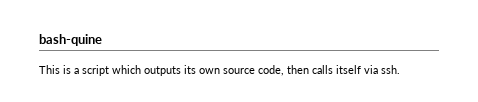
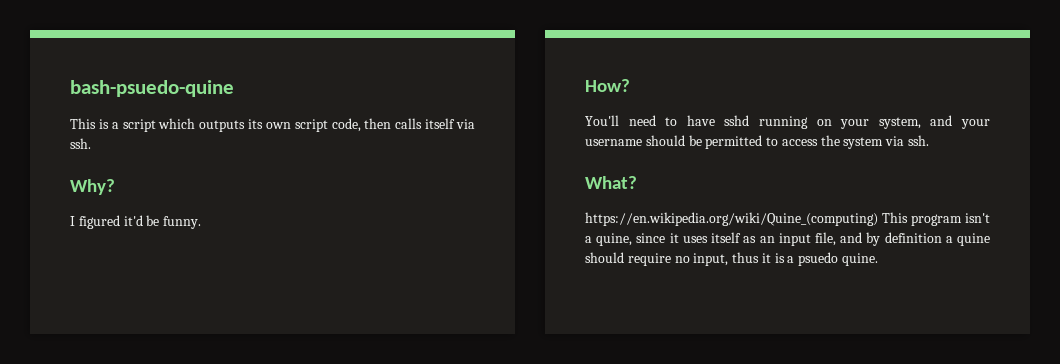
- bash-quine
+ bash-psuedo-quine
- This is a script which outputs its own source code, then calls itself via ssh.
+ This is a script which outputs its own script code, then calls itself via ssh.
+ Why?
+ I figured it'd be funny.
+ How?
+ You'll need to have sshd running on your system, and your username should be permitted to access the system via ssh.
+ What?
+ https://en.wikipedia.org/wiki/Quine_(computing) This program isn't a quine, since it uses itself as an input file, and by definition a quine should require no input, thus it is a psuedo quine.

